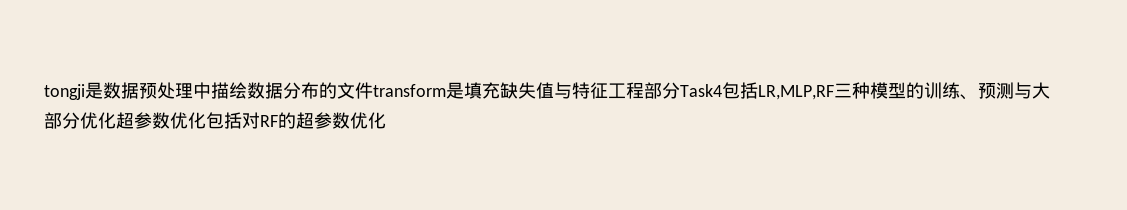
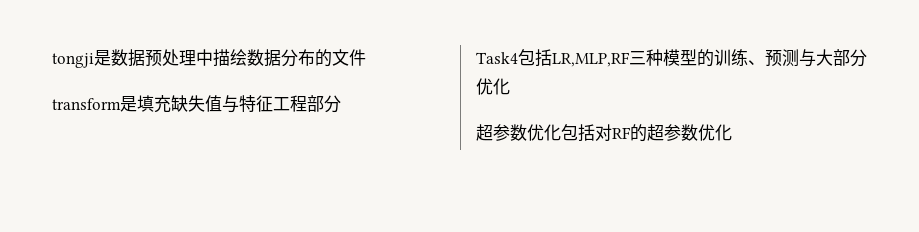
- tongji是数据预处理中描绘数据分布的文件transform是填充缺失值与特征工程部分Task4包括LR,MLP,RF三种模型的训练、预测与大部分优化超参数优化包括对RF的超参数优化
+ tongji是数据预处理中描绘数据分布的文件
+ transform是填充缺失值与特征工程部分
+ Task4包括LR,MLP,RF三种模型的训练、预测与大部分优化
+ 超参数优化包括对RF的超参数优化

